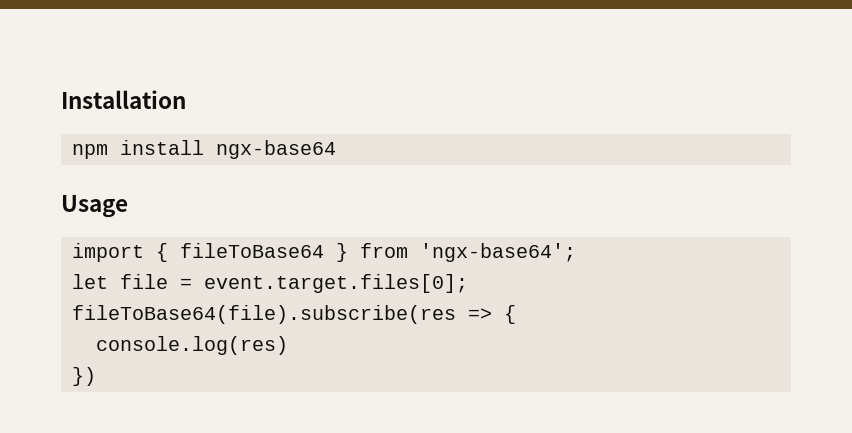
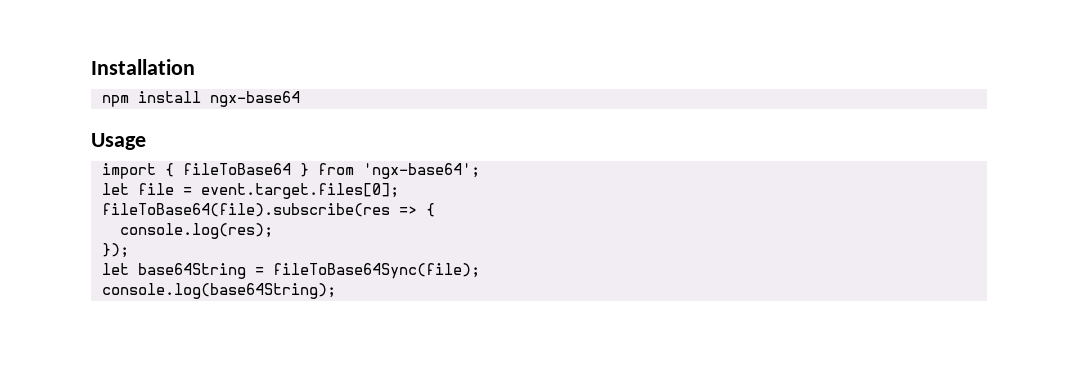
- console.log(res)
- })
+ console.log(res);
+ });
+ let base64String = fileToBase64Sync(file);
+ console.log(base64String);

